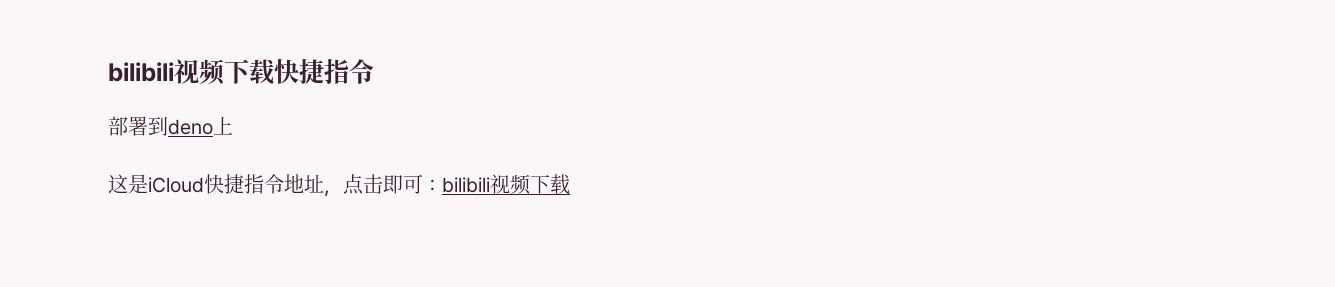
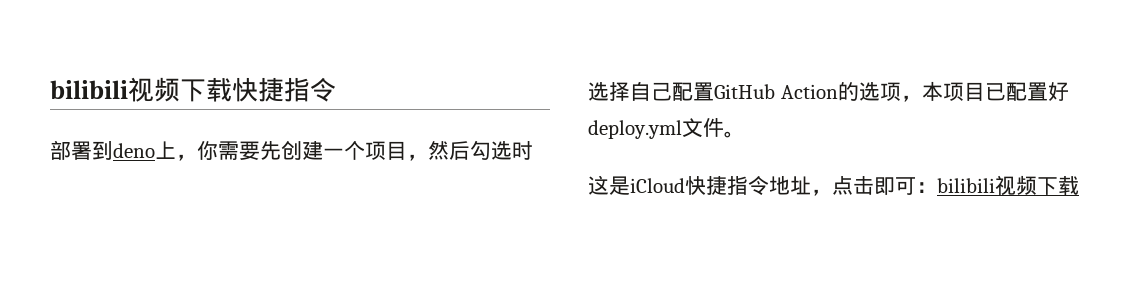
- 部署到deno上
+ 部署到deno上，你需要先创建一个项目，然后勾选时选择自己配置GitHub Action的选项，本项目已配置好deploy.yml文件。

